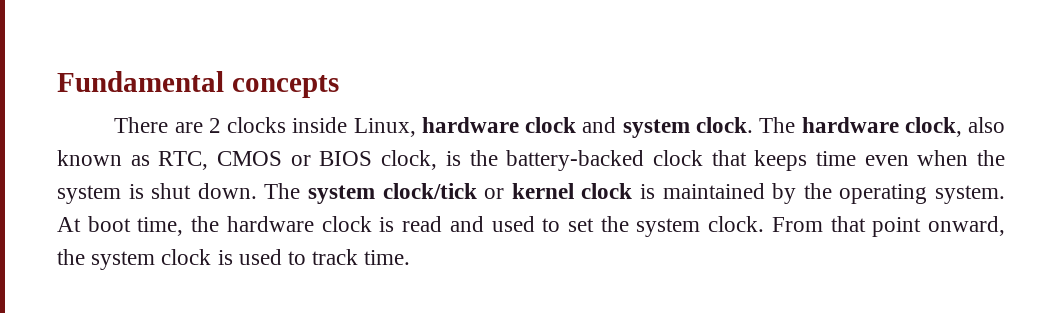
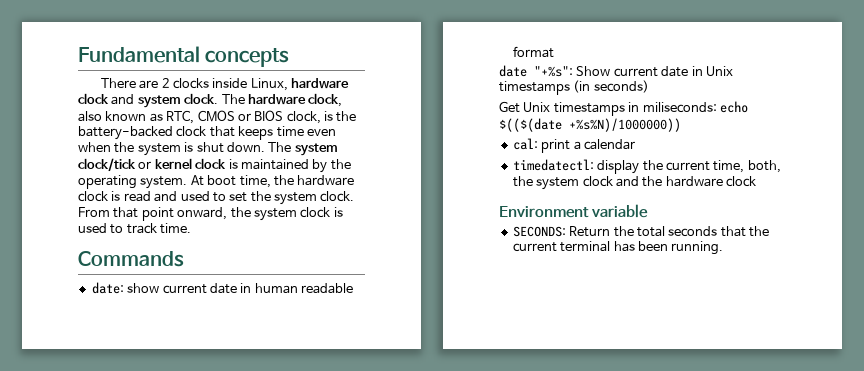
+ Commands
+ date: show current date in human readable format
+ date "+%s": Show current date in Unix timestamps (in seconds)
+ Get Unix timestamps in miliseconds: echo $(($(date +%s%N)/1000000))
+ cal: print a calendar
+ timedatectl: display the current time, both, the system clock and the hardware clock
+ Environment variable
+ SECONDS: Return the total seconds that the current terminal has been running.

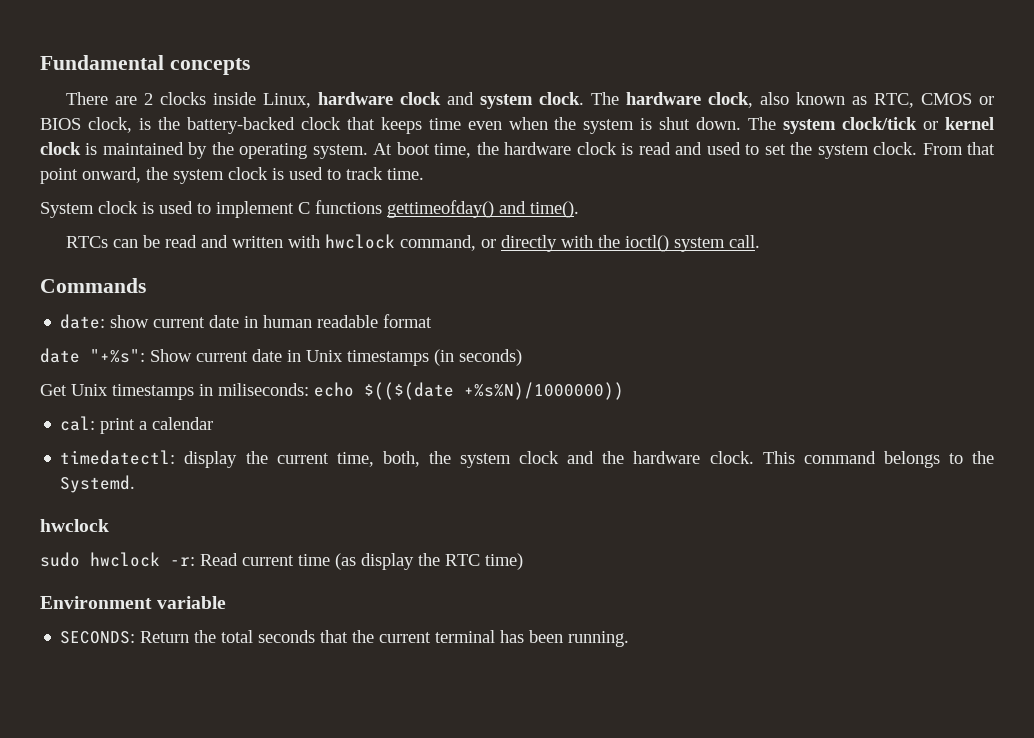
+ System clock is used to implement C functions gettimeofday() and time().
+ RTCs can be read and written with hwclock command, or directly with the ioctl() system call.
- timedatectl: display the current time, both, the system clock and the hardware clock
+ timedatectl: display the current time, both, the system clock and the hardware clock. This command belongs to the Systemd.
+ hwclock
+ sudo hwclock -r: Read current time (as display the RTC time)

